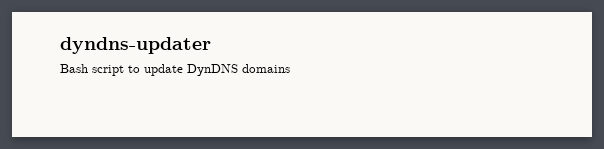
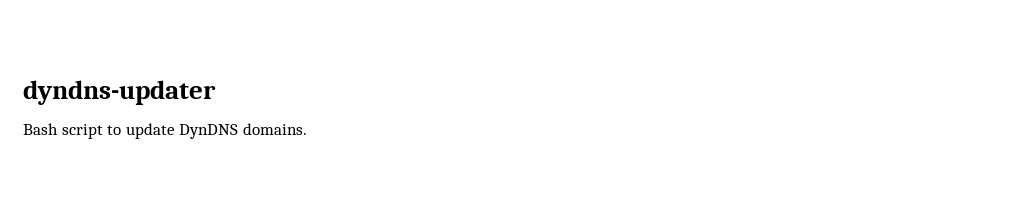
- Bash script to update DynDNS domains
+ Bash script to update DynDNS domains.

